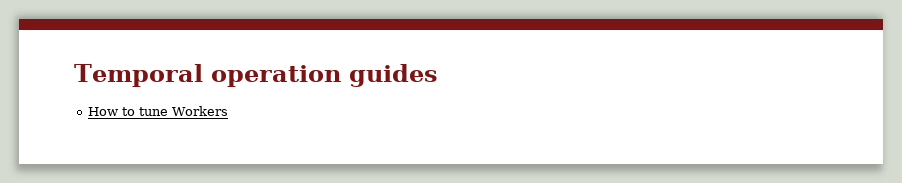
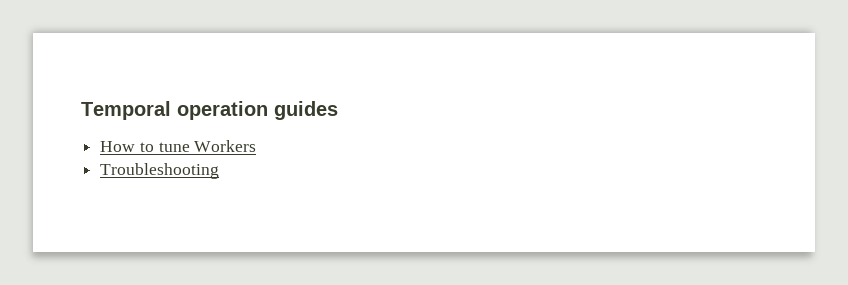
+ Troubleshooting

